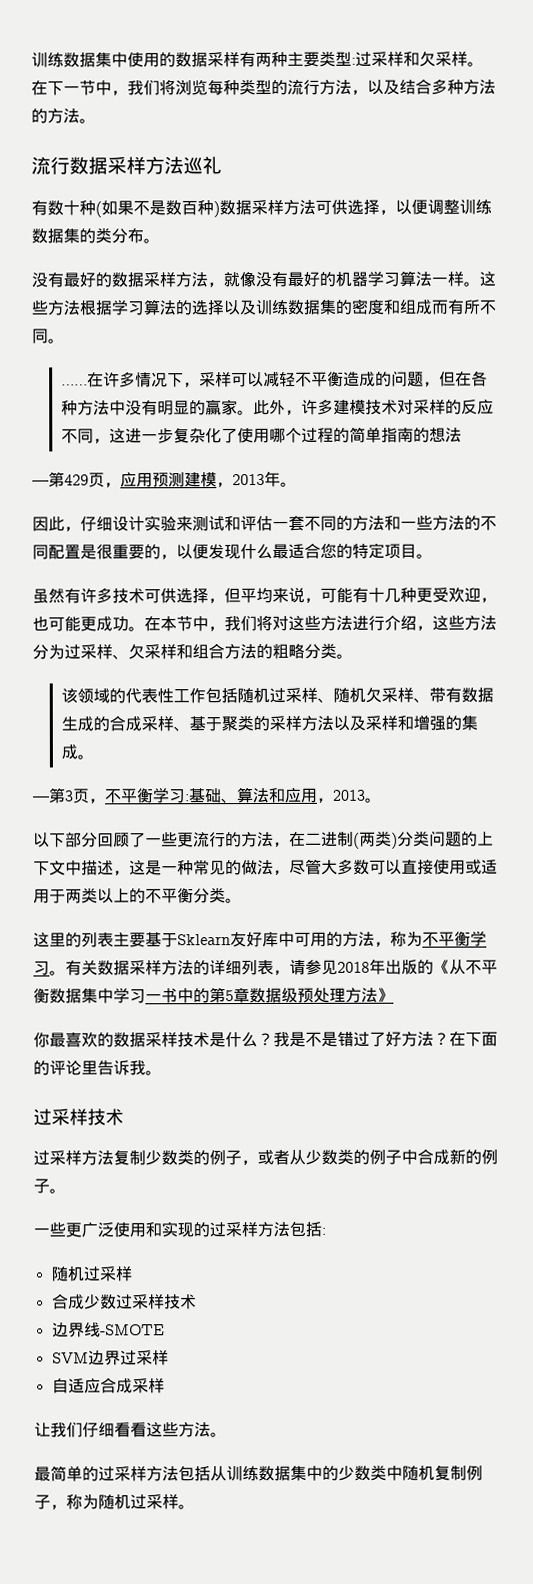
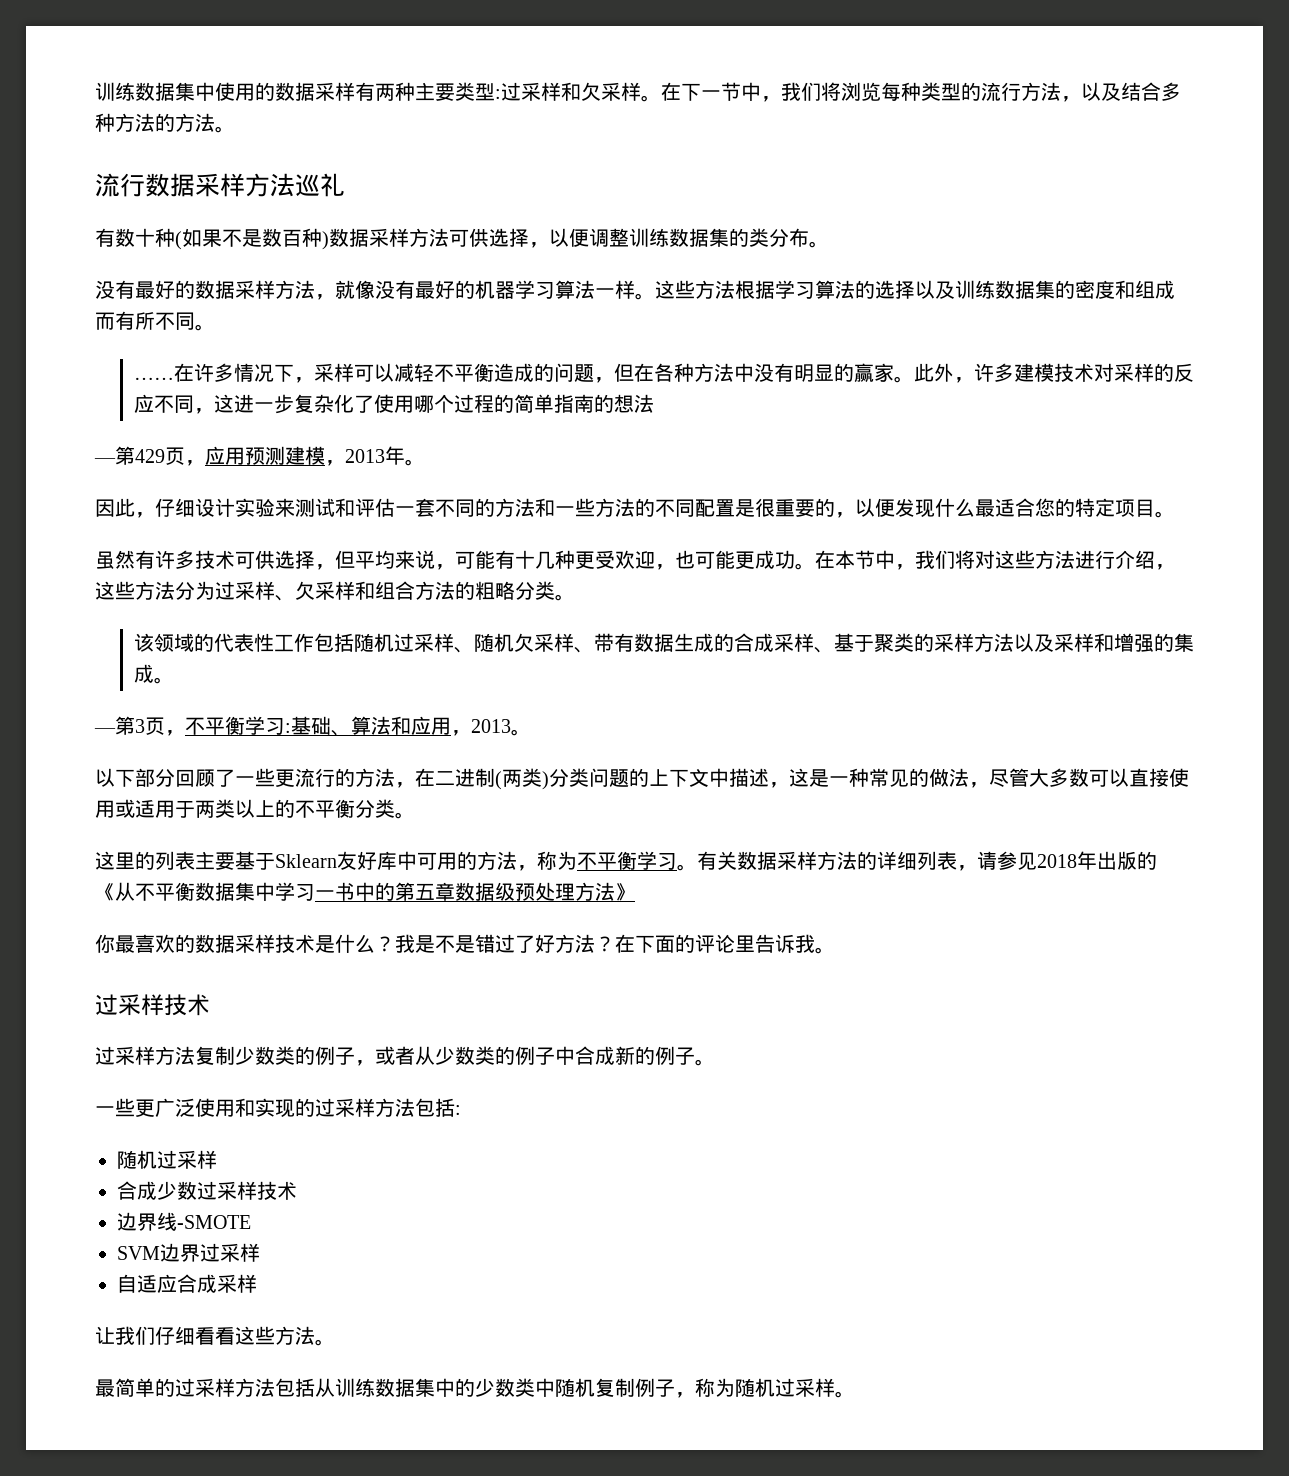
- 有关数据采样方法的详细列表，请参见2018年出版的《从不平衡数据集中学习一书中的第5章数据级预处理方法》
+ 有关数据采样方法的详细列表，请参见2018年出版的《从不平衡数据集中学习一书中的第五章数据级预处理方法》

